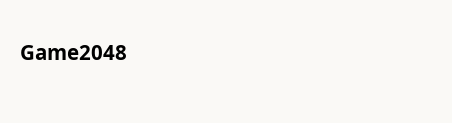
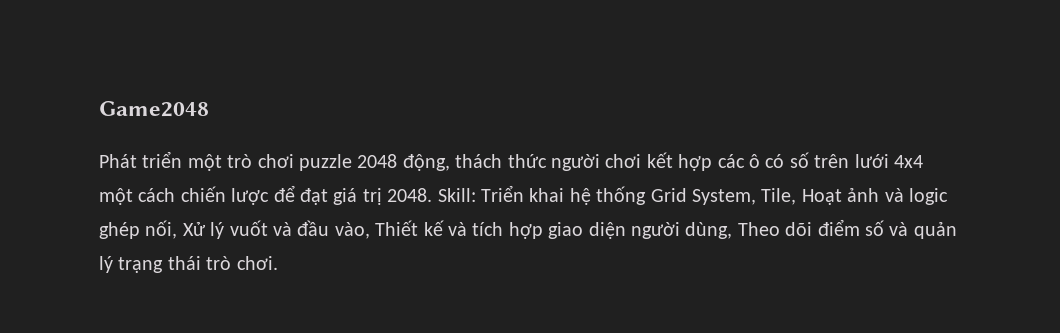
+ Phát triển một trò chơi puzzle 2048 động, thách thức người chơi kết hợp các ô có số trên lưới 4x4 một cách chiến lược để đạt giá trị 2048. Skill: Triển khai hệ thống Grid System, Tile, Hoạt ảnh và logic ghép nối, Xử lý vuốt và đầu vào, Thiết kế và tích hợp giao diện người dùng, Theo dõi điểm số và quản lý trạng thái trò chơi.

